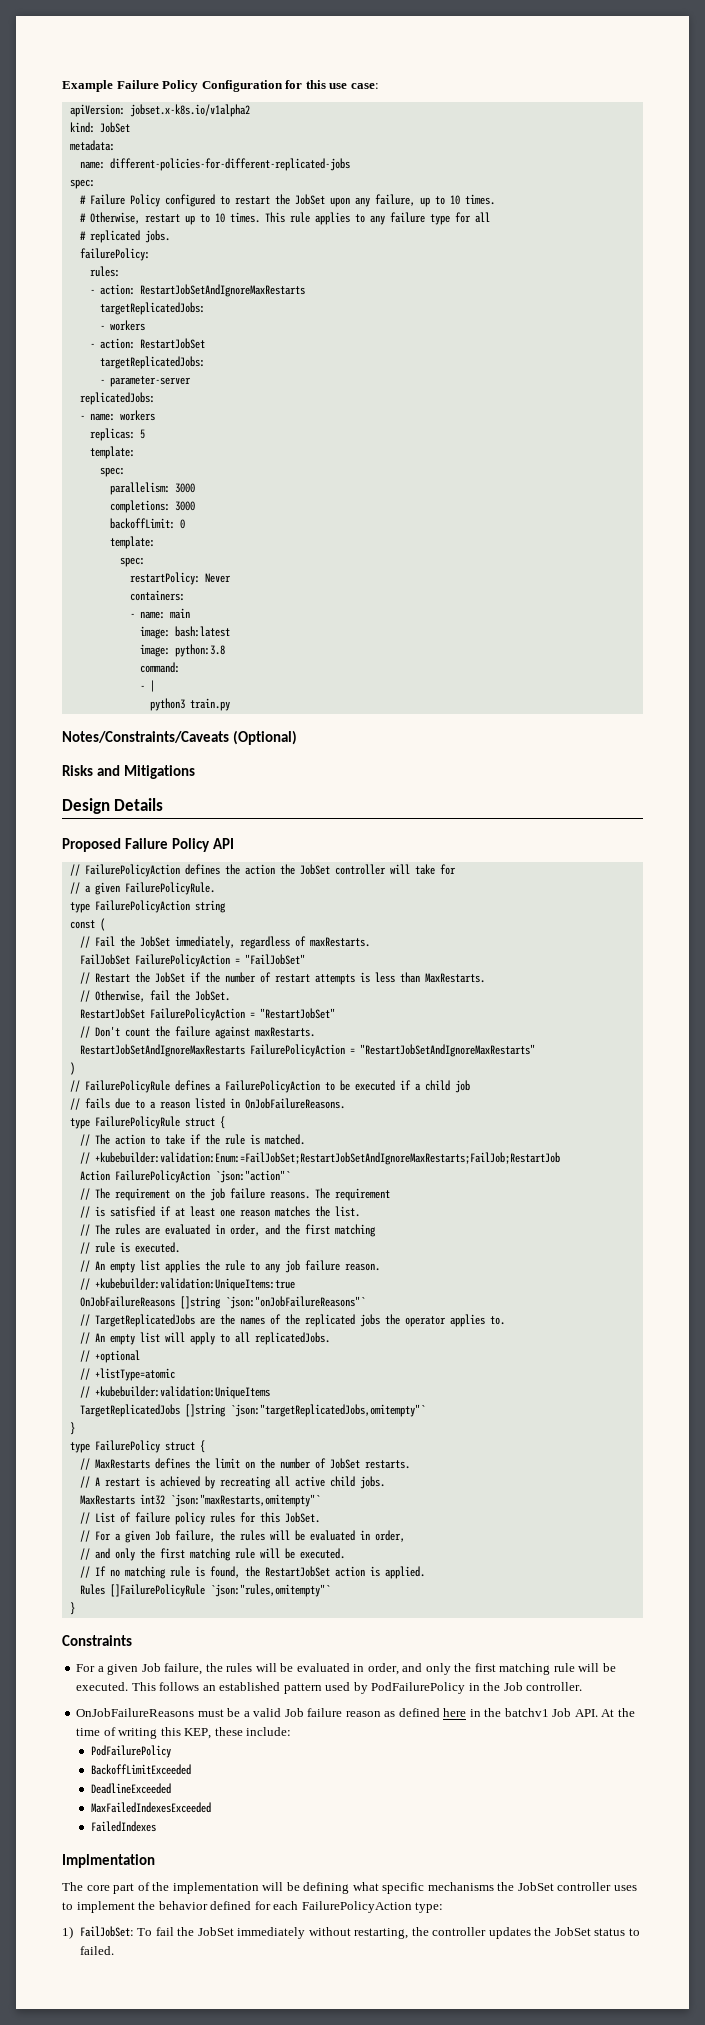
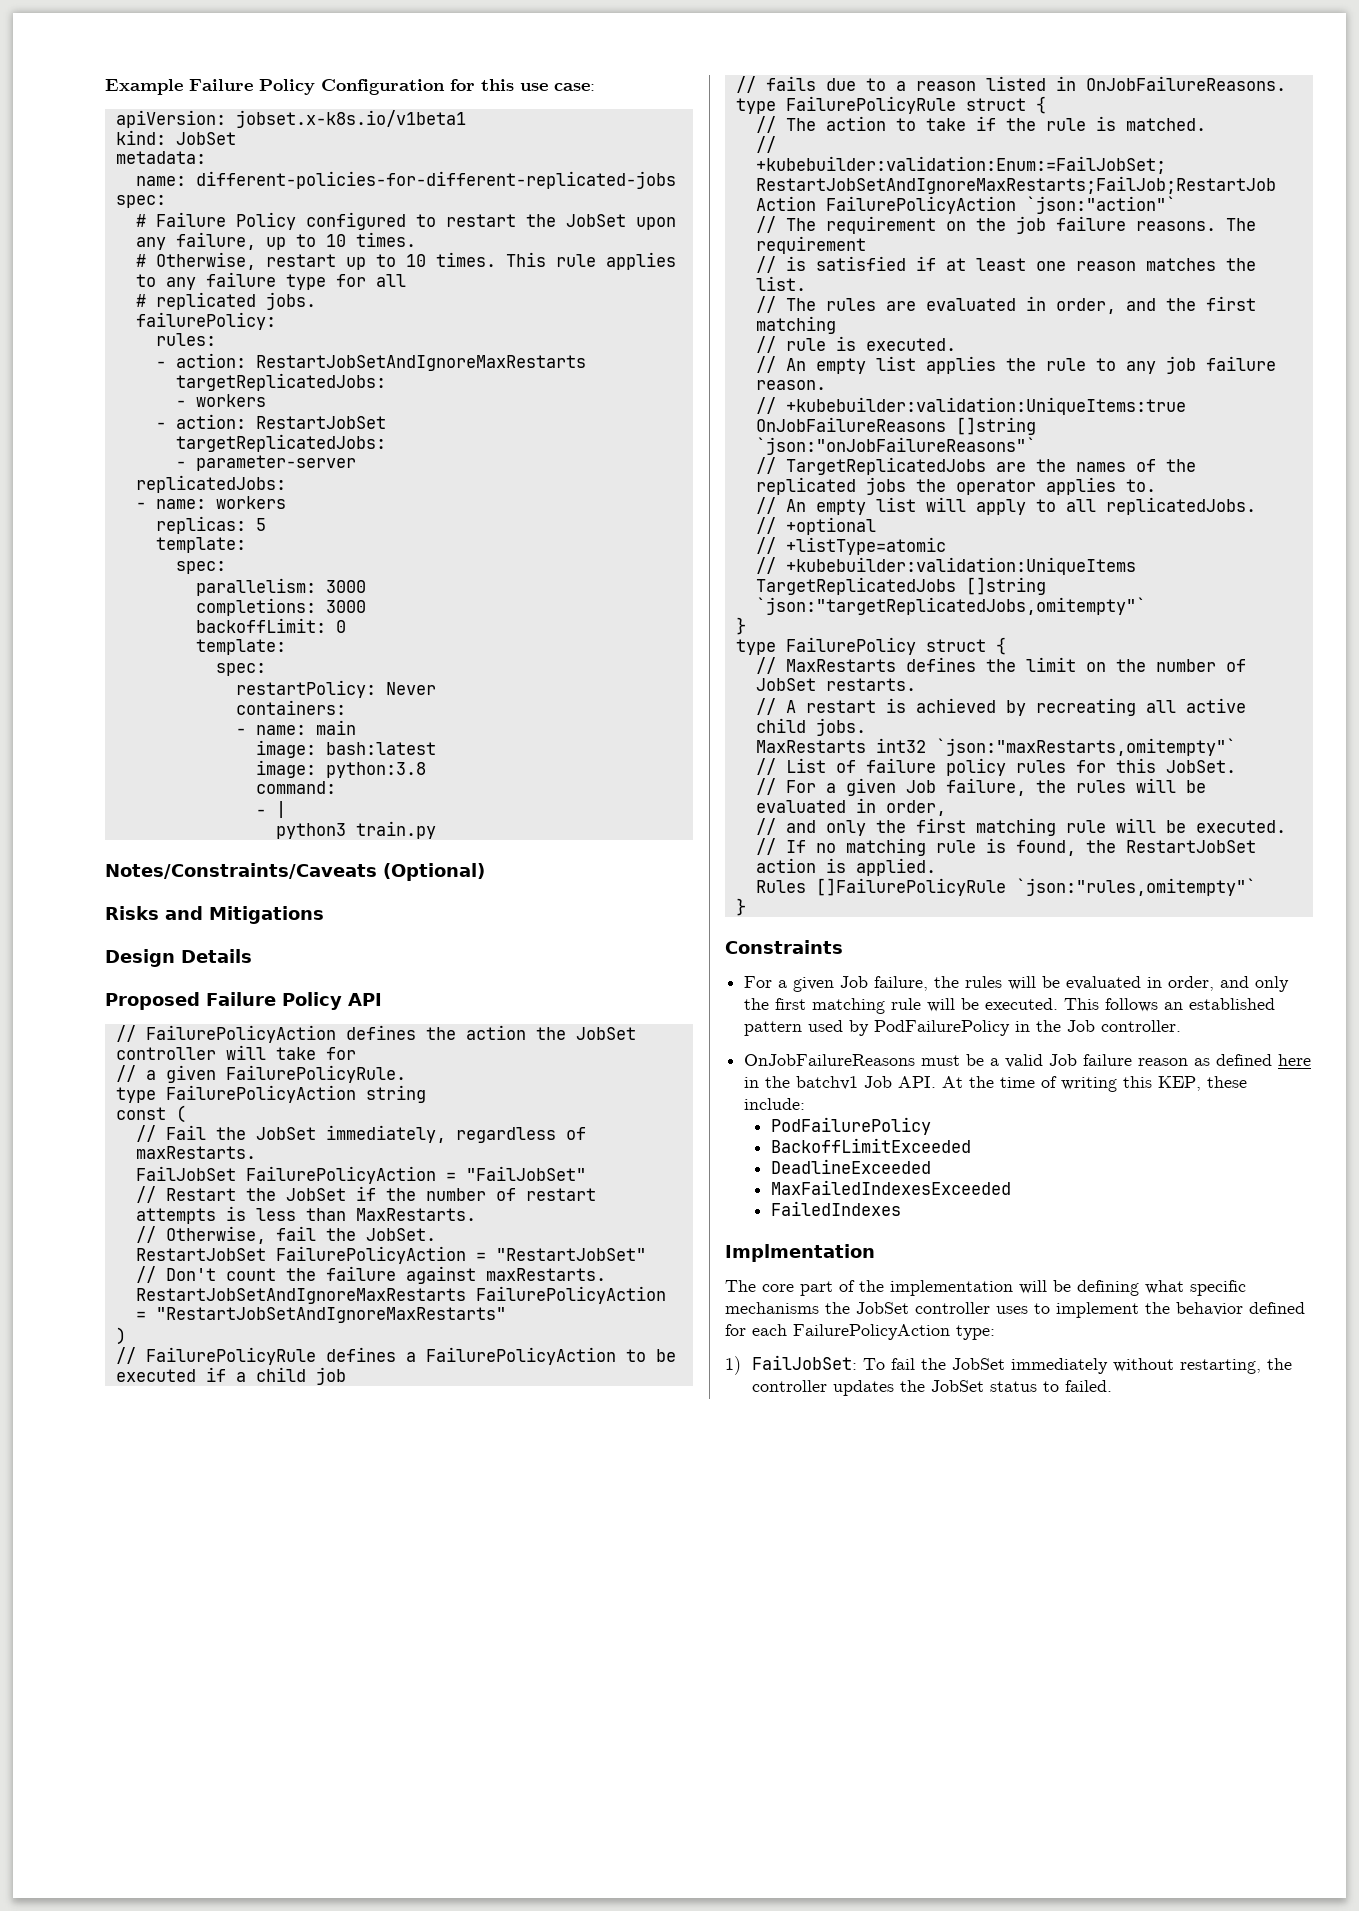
- apiVersion: jobset.x-k8s.io/v1alpha2
+ apiVersion: jobset.x-k8s.io/v1beta1

